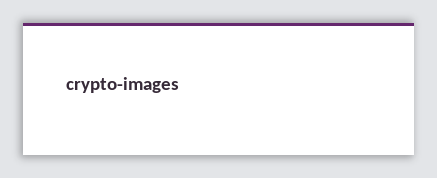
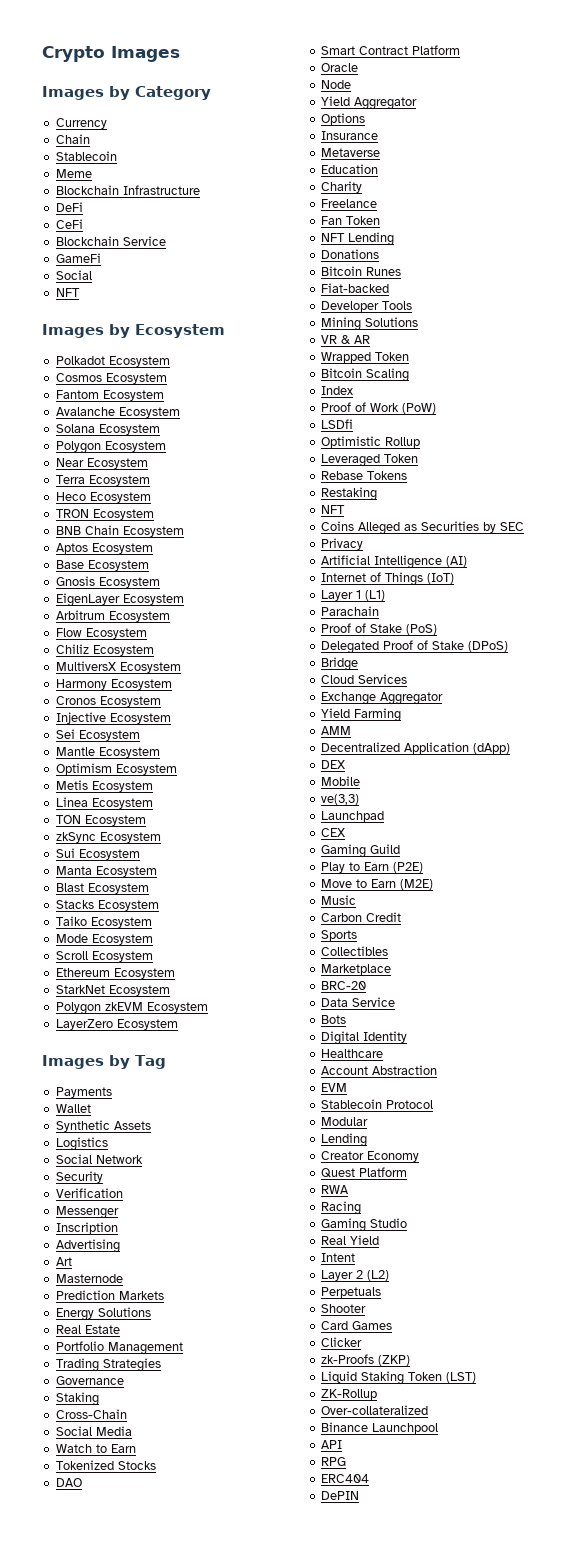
- crypto-images
+ Crypto Images
+ Images by Category
+ Currency
+ Chain
+ Stablecoin
+ Meme
+ Blockchain Infrastructure
+ DeFi
+ CeFi
+ Blockchain Service
+ GameFi
+ Social
+ NFT
+ Images by Ecosystem
+ Polkadot Ecosystem
+ Cosmos Ecosystem
+ Fantom Ecosystem
+ Avalanche Ecosystem
+ Solana Ecosystem
+ Polygon Ecosystem
+ Near Ecosystem
+ Terra Ecosystem
+ Heco Ecosystem
+ TRON Ecosystem
+ BNB Chain Ecosystem
+ Aptos Ecosystem
+ Base Ecosystem
+ Gnosis Ecosystem
+ EigenLayer Ecosystem
+ Arbitrum Ecosystem
+ Flow Ecosystem
+ Chiliz Ecosystem
+ MultiversX Ecosystem
+ Harmony Ecosystem
+ Cronos Ecosystem
+ Injective Ecosystem
+ Sei Ecosystem
+ Mantle Ecosystem
+ Optimism Ecosystem
+ Metis Ecosystem
+ Linea Ecosystem
+ TON Ecosystem
+ zkSync Ecosystem
+ Sui Ecosystem
+ Manta Ecosystem
+ Blast Ecosystem
+ Stacks Ecosystem
+ Taiko Ecosystem
+ Mode Ecosystem
+ Scroll Ecosystem
+ Ethereum Ecosystem
+ StarkNet Ecosystem
+ Polygon zkEVM Ecosystem
+ LayerZero Ecosystem
+ Images by Tag
+ Payments
+ Wallet
+ Synthetic Assets
+ Logistics
+ Social Network
+ Security
+ Verification
+ Messenger
+ Inscription
+ Advertising
+ Art
+ Masternode
+ Prediction Markets
+ Energy Solutions
+ Real Estate
+ Portfolio Management
+ Trading Strategies
+ Governance
+ Staking
+ Cross-Chain
+ Social Media
+ Watch to Earn
+ Tokenized Stocks
+ DAO
+ Smart Contract Platform
+ Oracle
+ Node
+ Yield Aggregator
+ Options
+ Insurance
+ Metaverse
+ Education
+ Charity
+ Freelance
+ Fan Token
+ NFT Lending
+ Donations
+ Bitcoin Runes
+ Fiat-backed
+ Developer Tools
+ Mining Solutions
+ VR & AR
+ Wrapped Token
+ Bitcoin Scaling
+ Index
+ Proof of Work (PoW)
+ LSDfi
+ Optimistic Rollup
+ Leveraged Token
+ Rebase Tokens
+ Restaking
+ NFT
+ Coins Alleged as Securities by SEC
+ Privacy
+ Artificial Intelligence (AI)
+ Internet of Things (IoT)
+ Layer 1 (L1)
+ Parachain
+ Proof of Stake (PoS)
+ Delegated Proof of Stake (DPoS)
+ Bridge
+ Cloud Services
+ Exchange Aggregator
+ Yield Farming
+ AMM
+ Decentralized Application (dApp)
+ DEX
+ Mobile
+ ve(3,3)
+ Launchpad
+ CEX
+ Gaming Guild
+ Play to Earn (P2E)
+ Move to Earn (M2E)
+ Music
+ Carbon Credit
+ Sports
+ Collectibles
+ Marketplace
+ BRC-20
+ Data Service
+ Bots
+ Digital Identity
+ Healthcare
+ Account Abstraction
+ EVM
+ Stablecoin Protocol
+ Modular
+ Lending
+ Creator Economy
+ Quest Platform
+ RWA
+ Racing
+ Gaming Studio
+ Real Yield
+ Intent
+ Layer 2 (L2)
+ Perpetuals
+ Shooter
+ Card Games
+ Clicker
+ zk-Proofs (ZKP)
+ Liquid Staking Token (LST)
+ ZK-Rollup
+ Over-collateralized
+ Binance Launchpool
+ API
+ RPG
+ ERC404
+ DePIN

